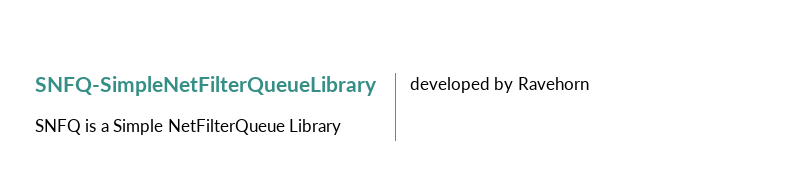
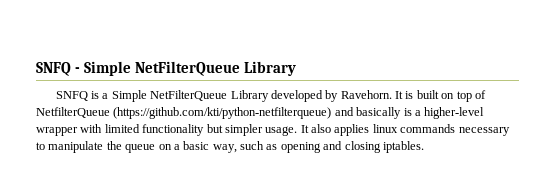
- SNFQ-SimpleNetFilterQueueLibrary
+ SNFQ - Simple NetFilterQueue Library
- SNFQ is a Simple NetFilterQueue Library developed by Ravehorn
+ SNFQ is a Simple NetFilterQueue Library developed by Ravehorn. It is built on top of NetfilterQueue (https://github.com/kti/python-netfilterqueue) and basically is a higher-level wrapper with limited functionality but simpler usage. It also applies linux commands necessary to manipulate the queue on a basic way, such as opening and closing iptables.

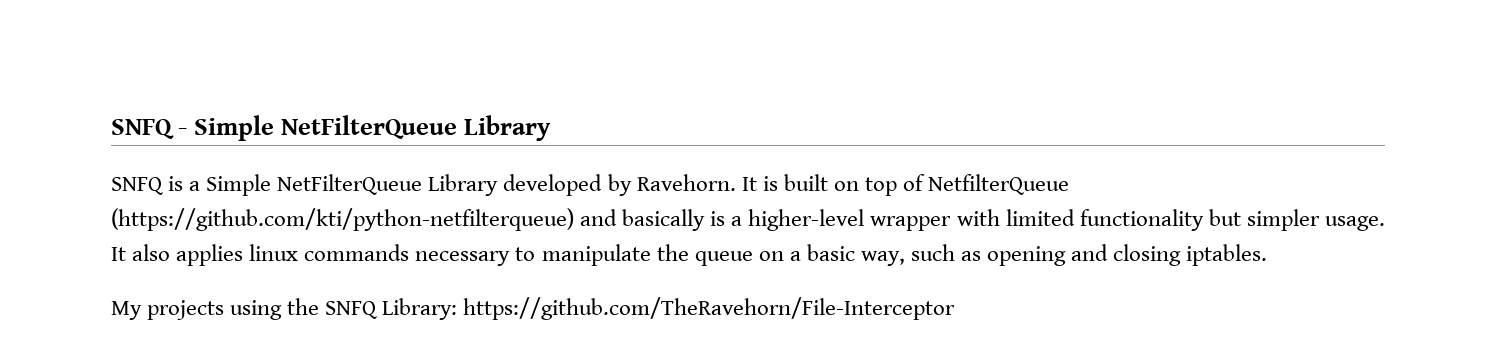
+ My projects using the SNFQ Library: https://github.com/TheRavehorn/File-Interceptor

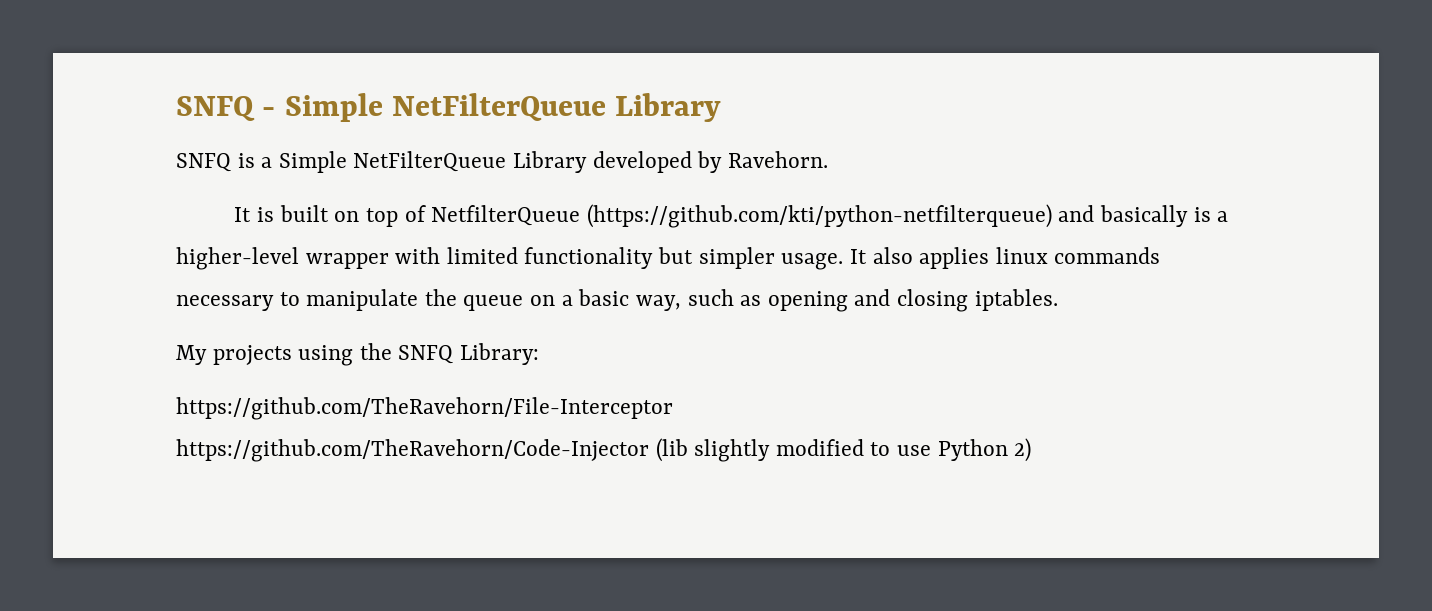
- SNFQ is a Simple NetFilterQueue Library developed by Ravehorn. It is built on top of NetfilterQueue (https://github.com/kti/python-netfilterqueue) and basically is a higher-level wrapper with limited functionality but simpler usage.
+ SNFQ is a Simple NetFilterQueue Library developed by Ravehorn.
+ It is built on top of NetfilterQueue (https://github.com/kti/python-netfilterqueue) and basically is a higher-level wrapper with limited functionality but simpler usage.
- My projects using the SNFQ Library: https://github.com/TheRavehorn/File-Interceptor
+ My projects using the SNFQ Library:
+ https://github.com/TheRavehorn/File-Interceptor
+ https://github.com/TheRavehorn/Code-Injector (lib slightly modified to use Python 2)

